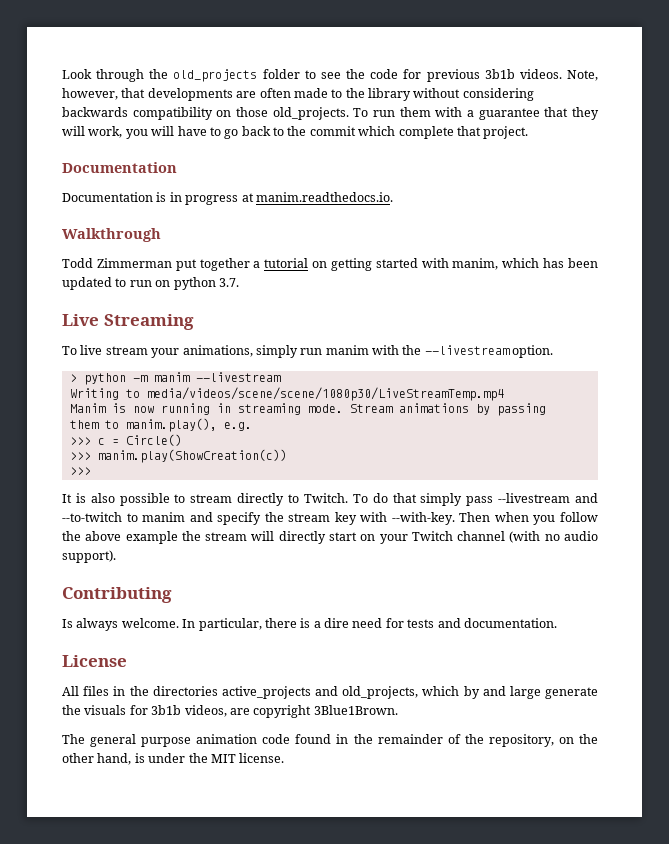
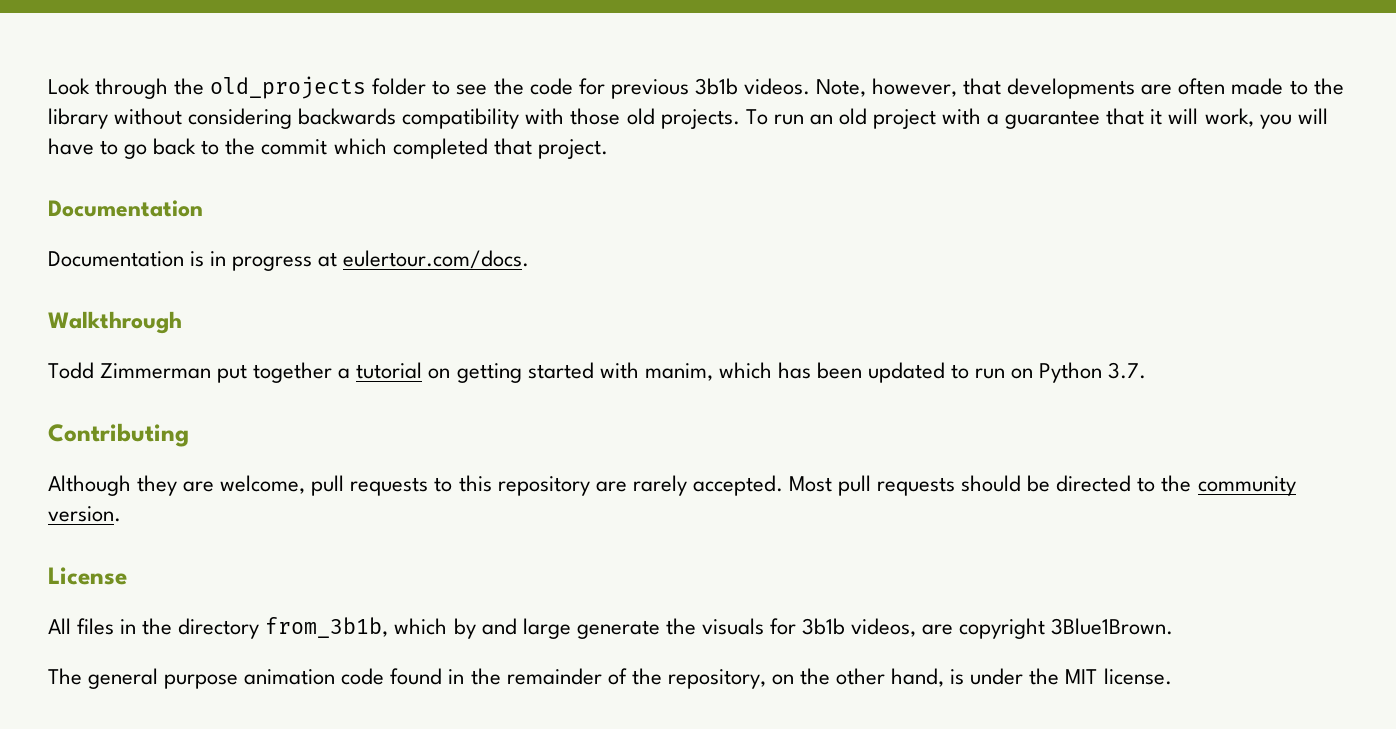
- Note, however, that developments are often made to the library without considering backwards compatibility on those old_projects. To run them with a guarantee that they will work, you will have to go back to the commit which complete that project.
+ Note, however, that developments are often made to the library without considering backwards compatibility with those old projects. To run an old project with a guarantee that it will work, you will have to go back to the commit which completed that project.
- Documentation is in progress at manim.readthedocs.io.
+ Documentation is in progress at eulertour.com/docs.
- Todd Zimmerman put together a tutorial on getting started with manim, which has been updated to run on python 3.7.
+ Todd Zimmerman put together a tutorial on getting started with manim, which has been updated to run on Python 3.7.
- Live Streaming
- To live stream your animations, simply run manim with the --livestream option.
- > python -m manim --livestream
- Writing to media/videos/scene/scene/1080p30/LiveStreamTemp.mp4
- Manim is now running in streaming mode. Stream animations by passing
- them to manim.play(), e.g.
- >>> c = Circle()
- >>> manim.play(ShowCreation(c))
- >>>
- It is also possible to stream directly to Twitch. To do that simply pass --livestream and --to-twitch to manim and specify the stream key with --with-key. Then when you follow the above example the stream will directly start on your Twitch channel (with no audio support).
  Contributing
- Is always welcome. In particular, there is a dire need for tests and documentation.
+ Although they are welcome, pull requests to this repository are rarely accepted. Most pull requests should be directed to the community version.
- All files in the directories active_projects and old_projects, which by and large generate the visuals for 3b1b videos, are copyright 3Blue1Brown.
+ All files in the directory from_3b1b, which by and large generate the visuals for 3b1b videos, are copyright 3Blue1Brown.

